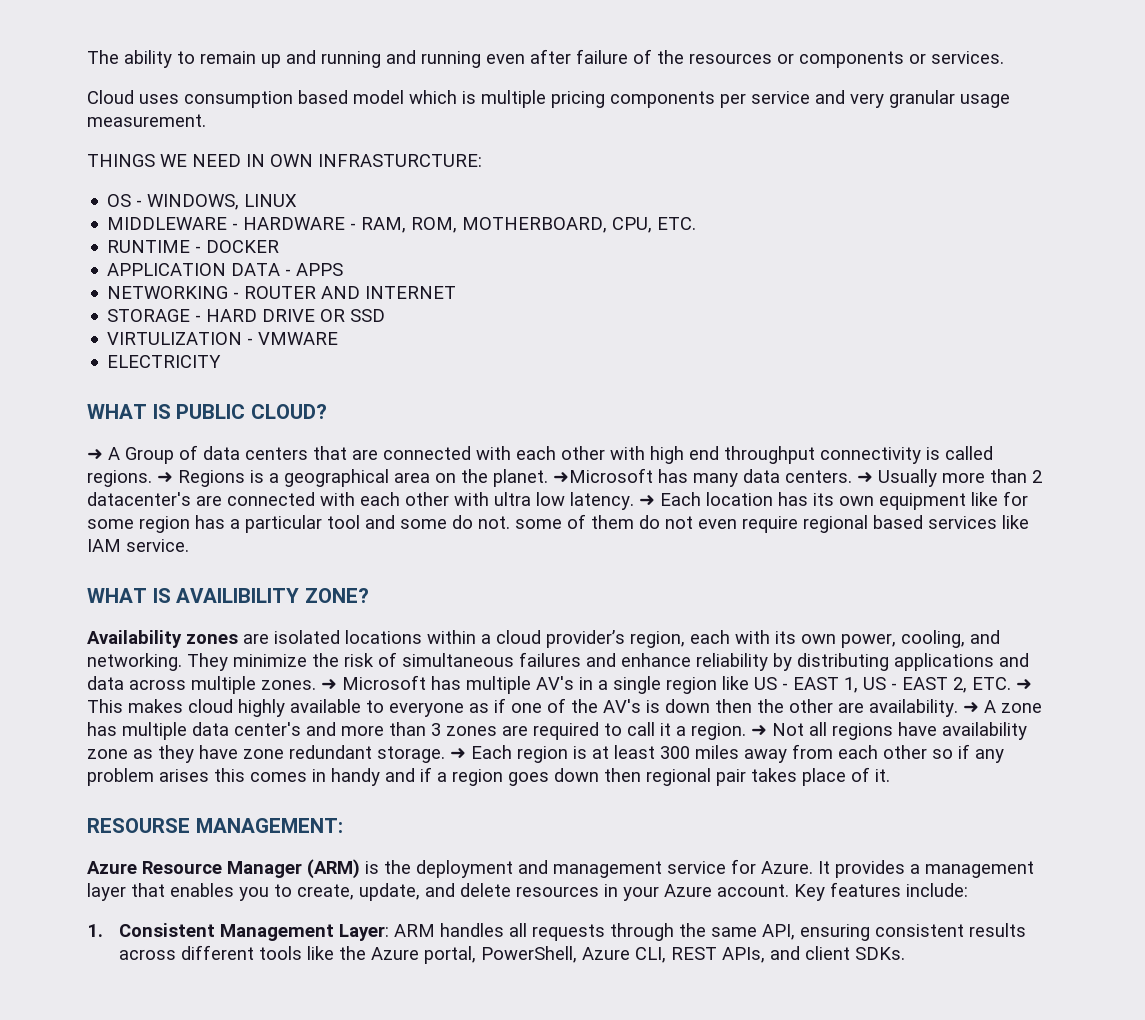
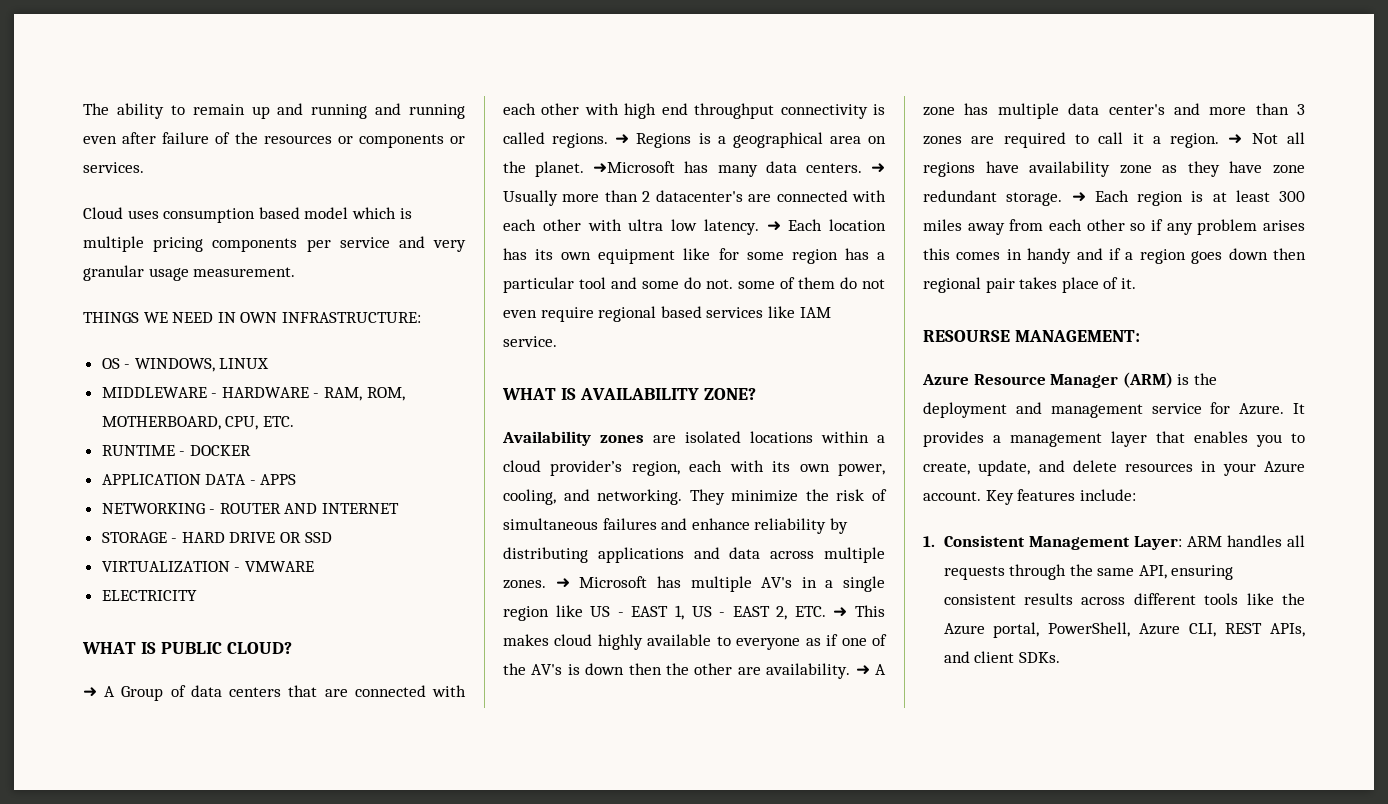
- THINGS WE NEED IN OWN INFRASTURCTURE:
+ THINGS WE NEED IN OWN INFRASTRUCTURE:
- VIRTULIZATION - VMWARE
+ VIRTUALIZATION - VMWARE
- WHAT IS AVAILIBILITY ZONE?
+ WHAT IS AVAILABILITY ZONE?

